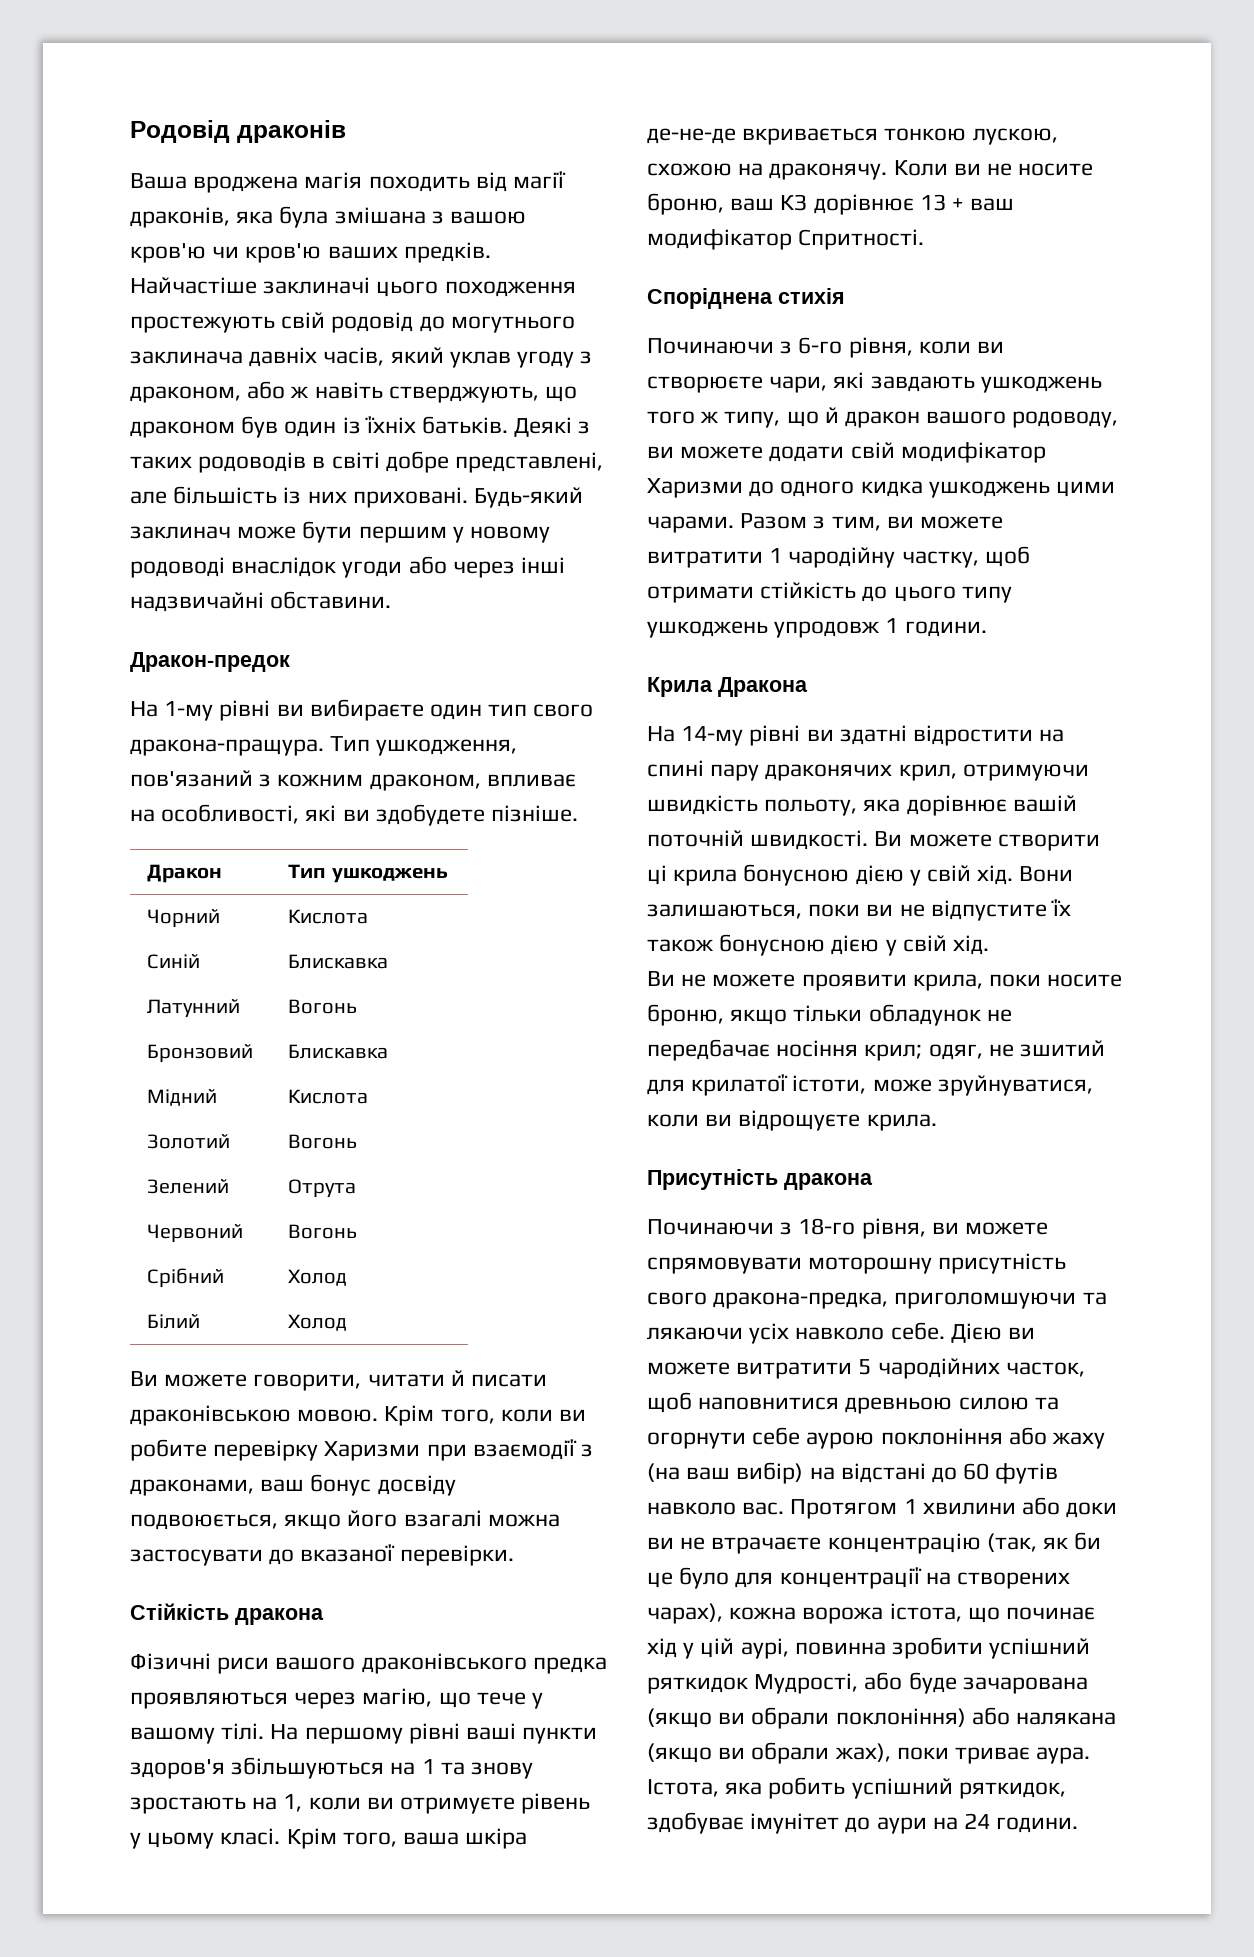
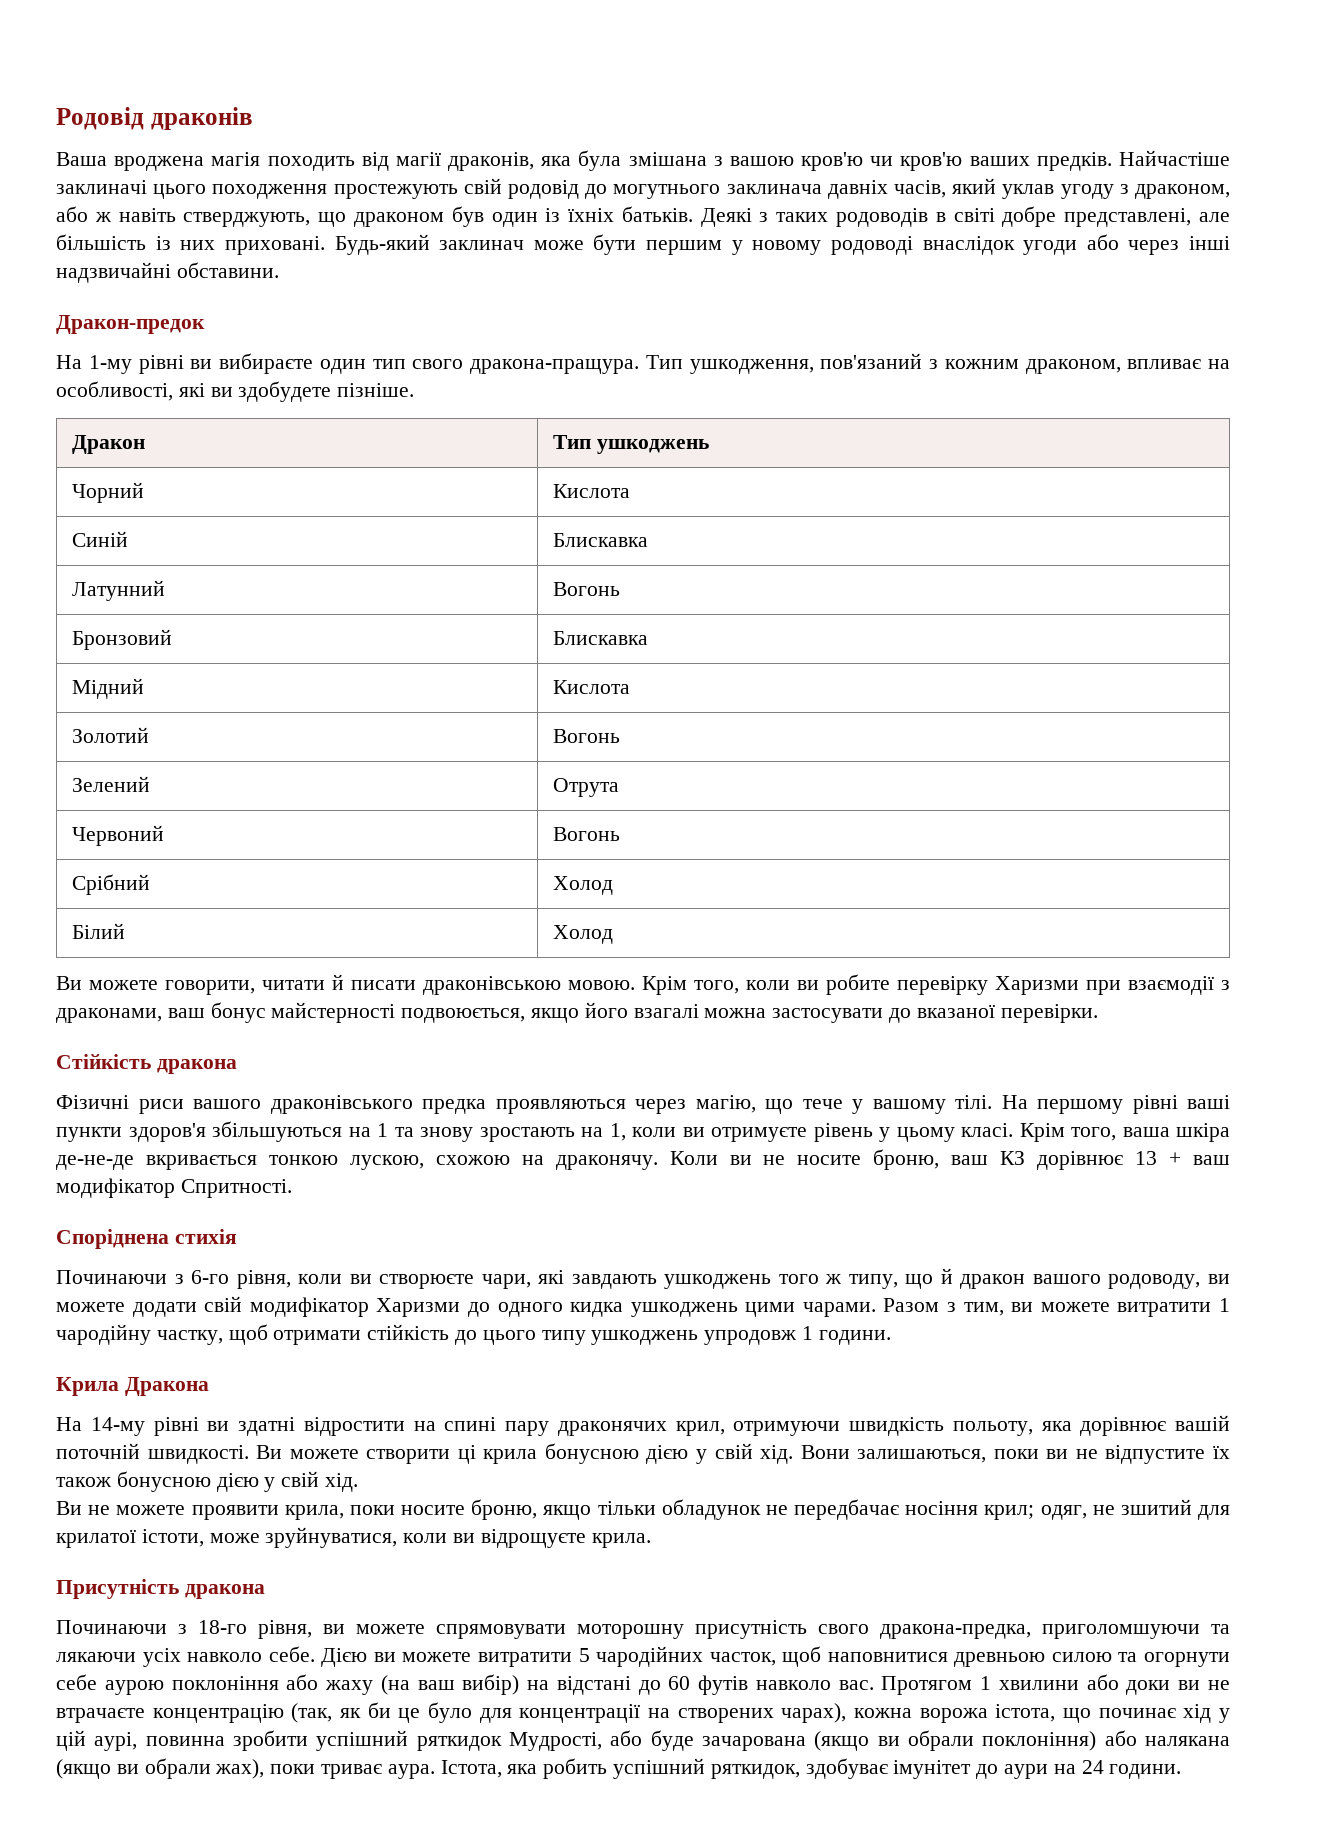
- Крім того, коли ви робите перевірку Харизми при взаємодії з драконами, ваш бонус досвіду подвоюється, якщо його взагалі можна застосувати до вказаної перевірки.
+ Крім того, коли ви робите перевірку Харизми при взаємодії з драконами, ваш бонус майстерності подвоюється, якщо його взагалі можна застосувати до вказаної перевірки.

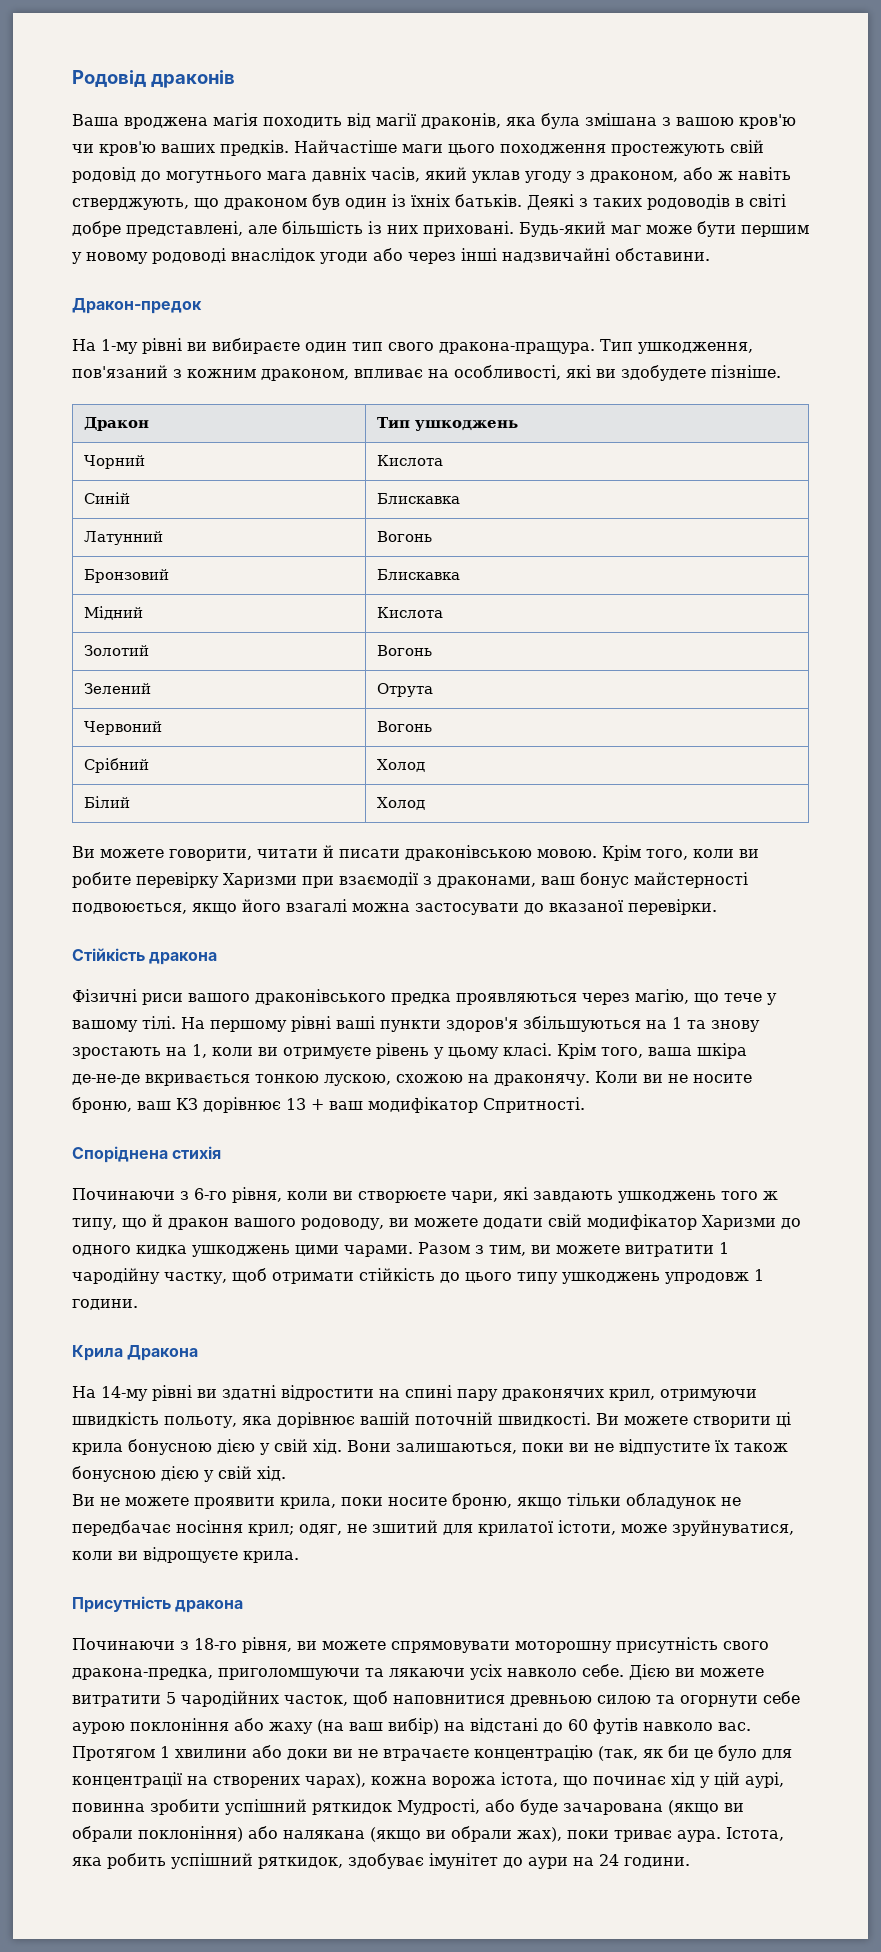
- Найчастіше заклиначі цього походження простежують свій родовід до могутнього заклинача давніх часів, який уклав угоду з драконом, або ж навіть стверджують, що драконом був один із їхніх батьків.
+ Найчастіше маги цього походження простежують свій родовід до могутнього мага давніх часів, який уклав угоду з драконом, або ж навіть стверджують, що драконом був один із їхніх батьків.
- Будь-який заклинач може бути першим у новому родоводі внаслідок угоди або через інші надзвичайні обставини.
+ Будь-який маг може бути першим у новому родоводі внаслідок угоди або через інші надзвичайні обставини.

